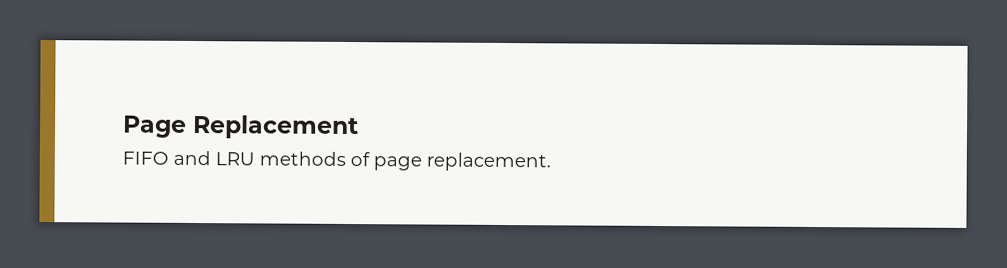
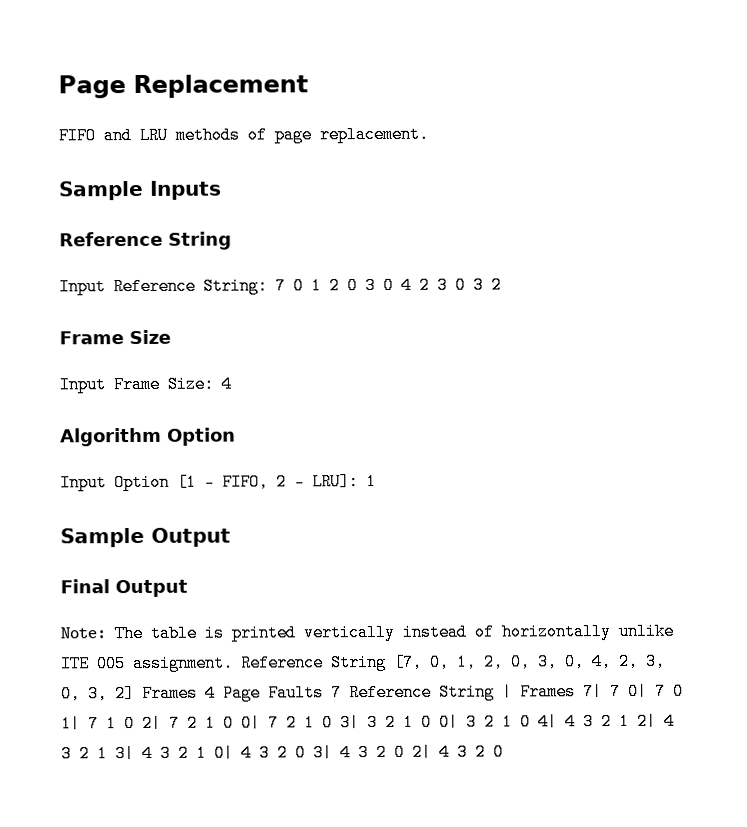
+ Sample Inputs
+ Reference String
+ Input Reference String: 7 0 1 2 0 3 0 4 2 3 0 3 2
+ Frame Size
+ Input Frame Size: 4
+ Algorithm Option
+ Input Option [1 - FIFO, 2 - LRU]: 1
+ Sample Output
+ Final Output
+ Note: The table is printed vertically instead of horizontally unlike ITE 005 assignment. Reference String [7, 0, 1, 2, 0, 3, 0, 4, 2, 3, 0, 3, 2] Frames 4 Page Faults 7 Reference String | Frames 7| 7 0| 7 0 1| 7 1 0 2| 7 2 1 0 0| 7 2 1 0 3| 3 2 1 0 0| 3 2 1 0 4| 4 3 2 1 2| 4 3 2 1 3| 4 3 2 1 0| 4 3 2 0 3| 4 3 2 0 2| 4 3 2 0

